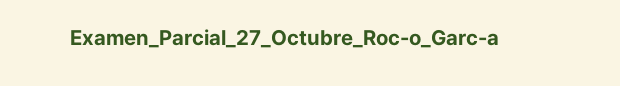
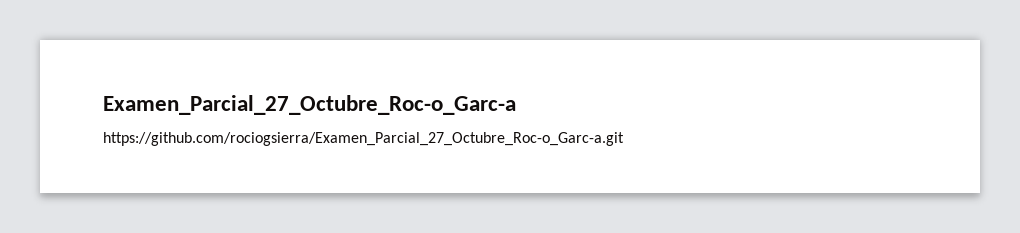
+ https://github.com/rociogsierra/Examen_Parcial_27_Octubre_Roc-o_Garc-a.git

